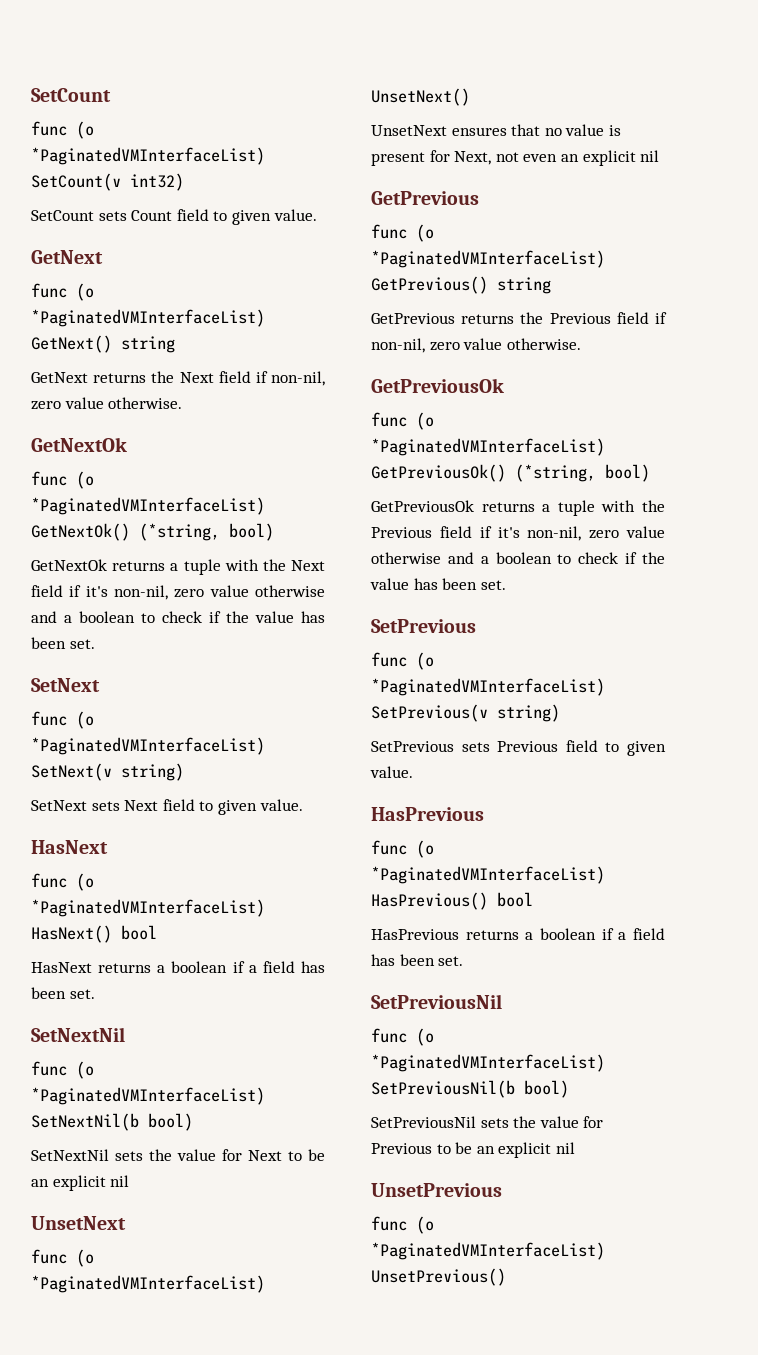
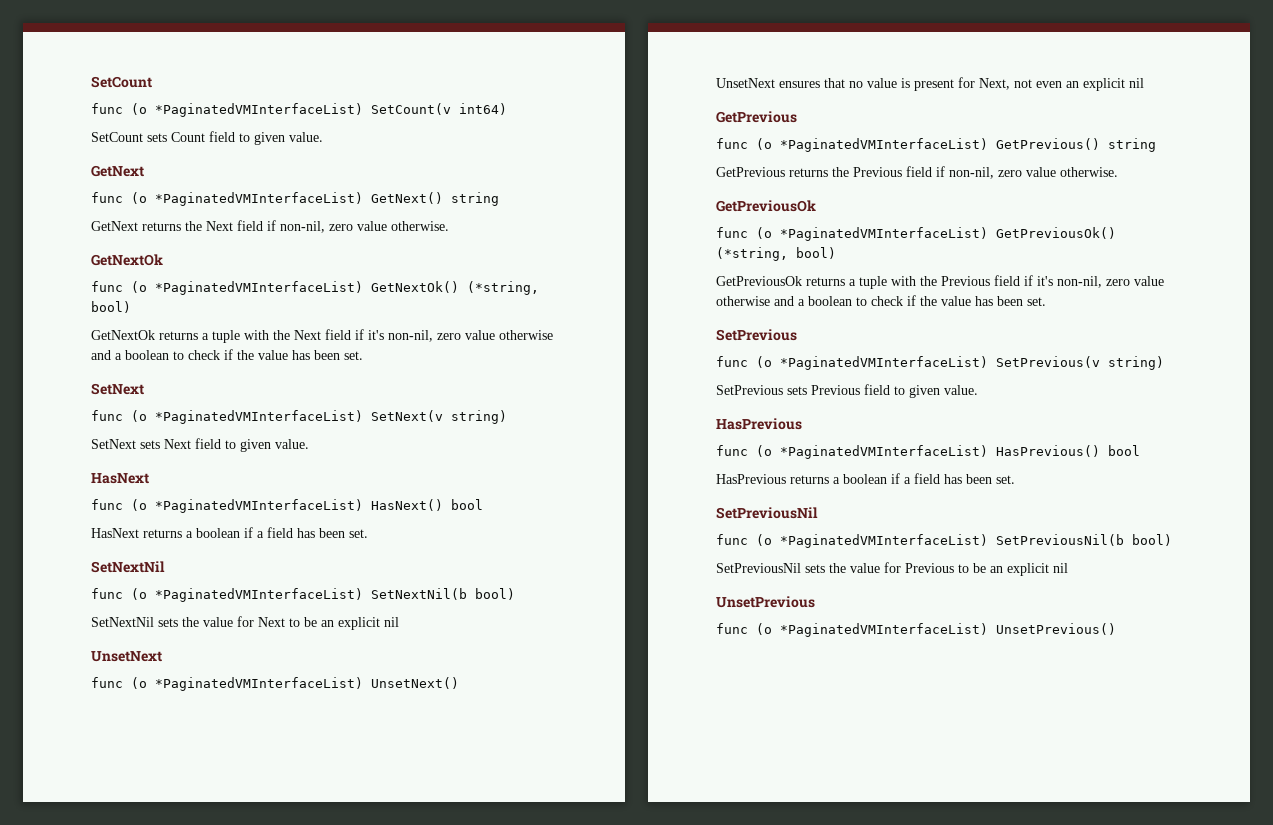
- func (o *PaginatedVMInterfaceList) SetCount(v int32)
+ func (o *PaginatedVMInterfaceList) SetCount(v int64)

